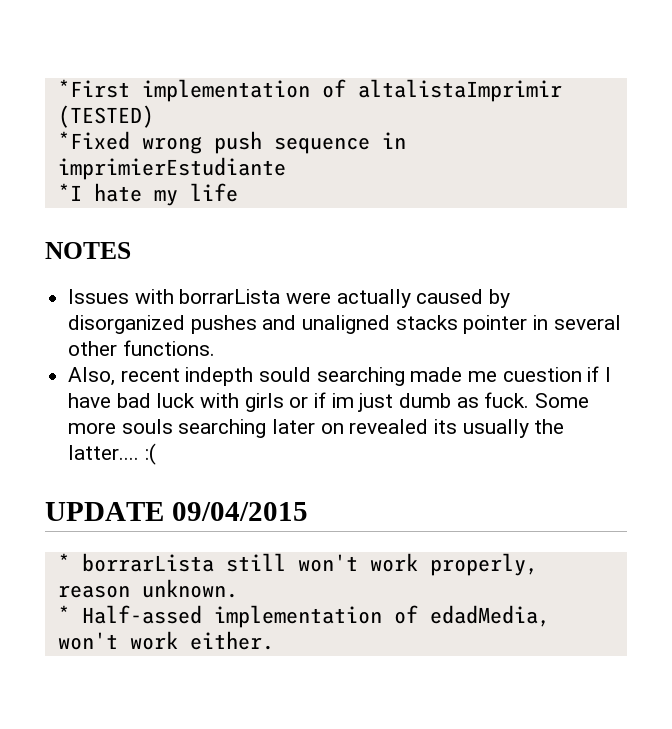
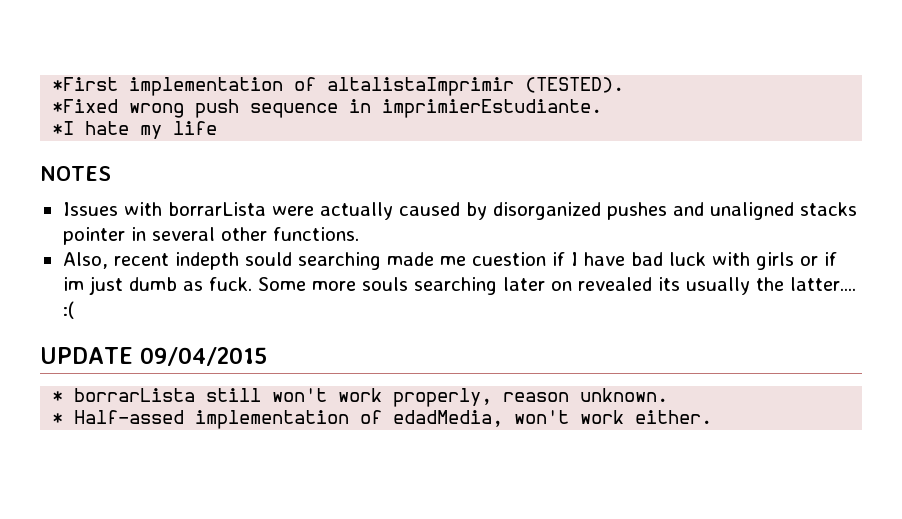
- *First implementation of altalistaImprimir (TESTED)
+ *First implementation of altalistaImprimir (TESTED).
- *Fixed wrong push sequence in imprimierEstudiante
+ *Fixed wrong push sequence in imprimierEstudiante.

